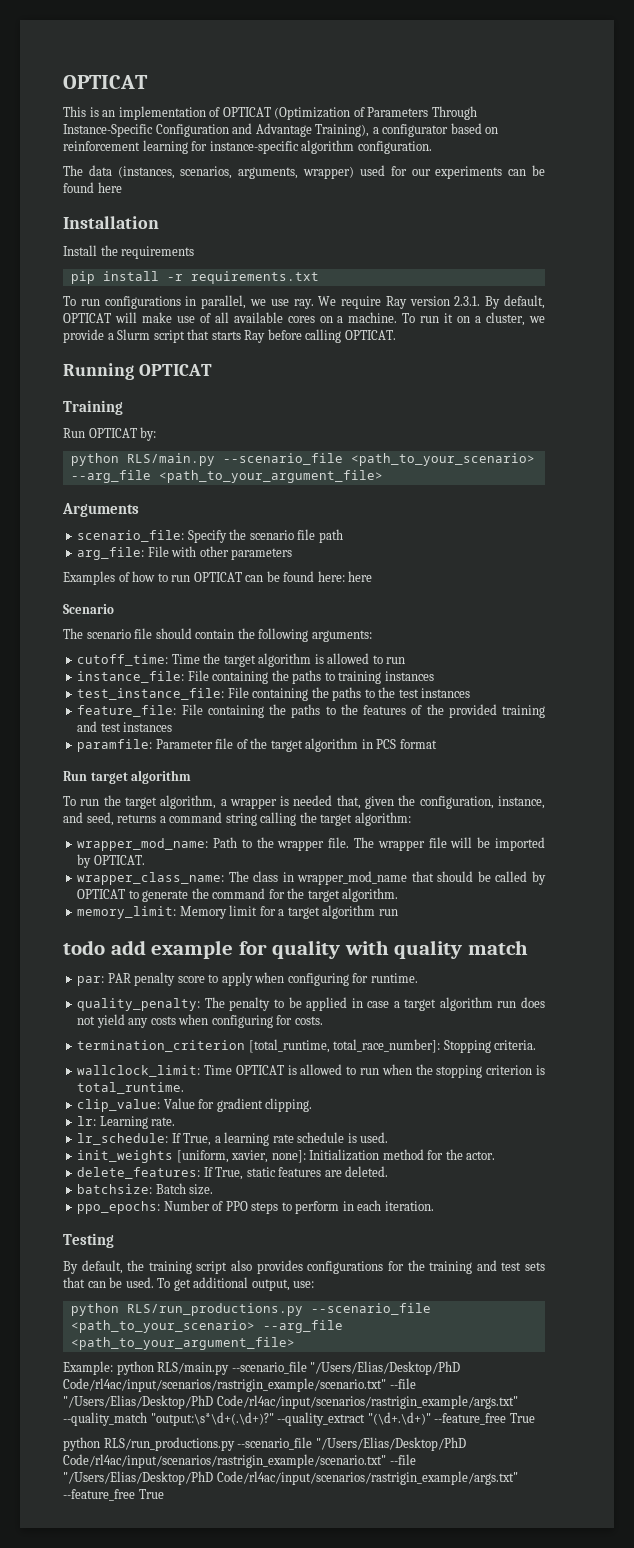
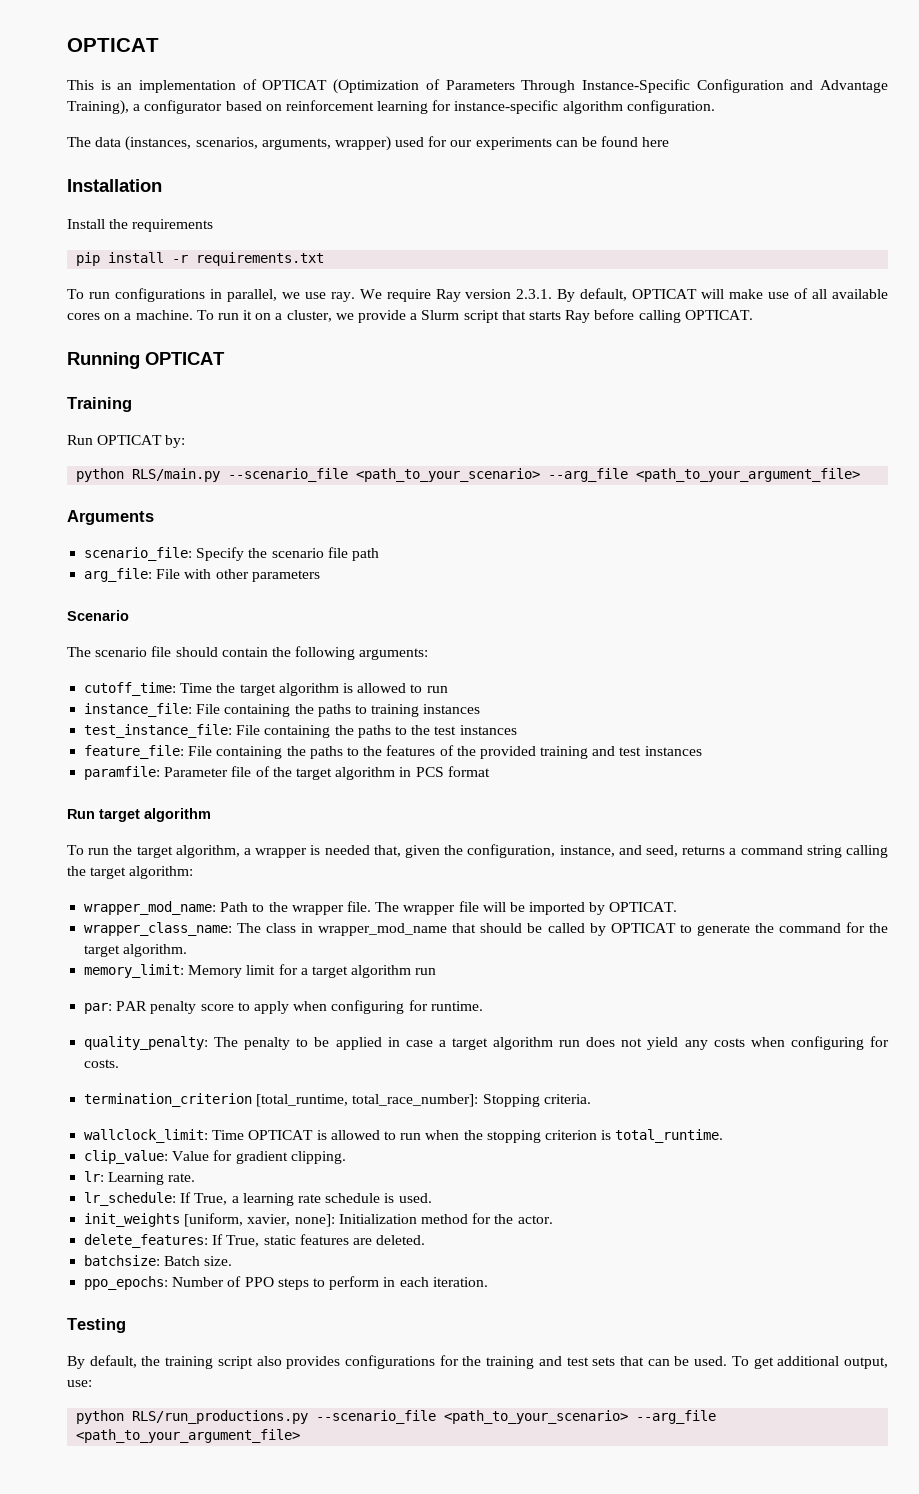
- Examples of how to run OPTICAT can be found here: here
- todo add example for quality with quality match
- Example: python RLS/main.py --scenario_file "/Users/Elias/Desktop/PhD Code/rl4ac/input/scenarios/rastrigin_example/scenario.txt" --file "/Users/Elias/Desktop/PhD Code/rl4ac/input/scenarios/rastrigin_example/args.txt" --quality_match "output:\s*\d+(.\d+)?" --quality_extract "(\d+.\d+)" --feature_free True
- python RLS/run_productions.py --scenario_file "/Users/Elias/Desktop/PhD Code/rl4ac/input/scenarios/rastrigin_example/scenario.txt" --file "/Users/Elias/Desktop/PhD Code/rl4ac/input/scenarios/rastrigin_example/args.txt" --feature_free True

